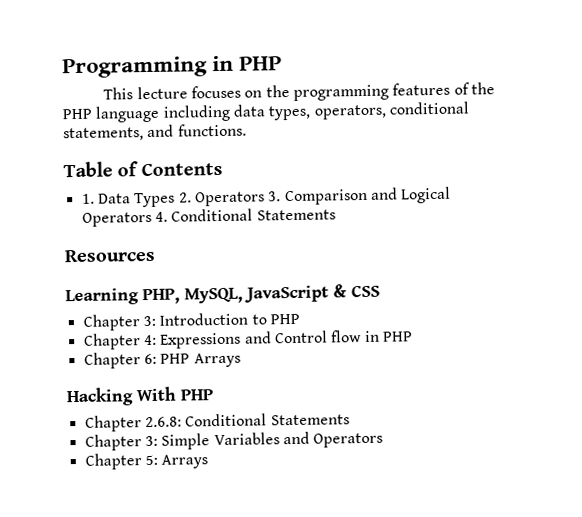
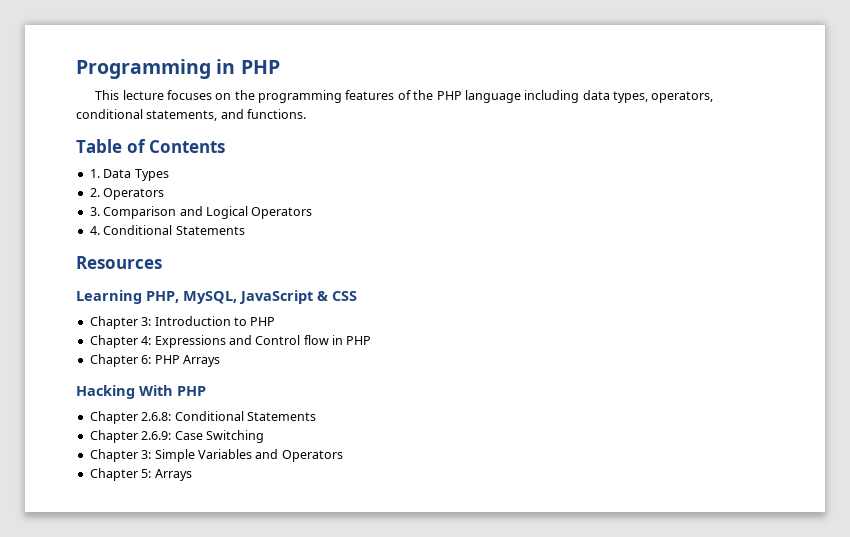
- 1. Data Types 2. Operators 3. Comparison and Logical Operators 4. Conditional Statements
+ 1. Data Types
+ 2. Operators
+ 3. Comparison and Logical Operators
+ 4. Conditional Statements
+ Chapter 2.6.9: Case Switching

